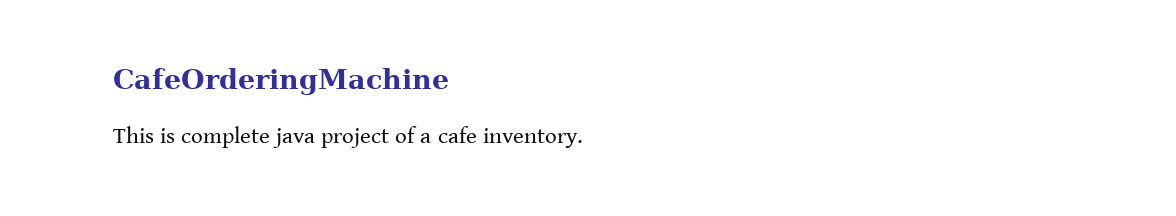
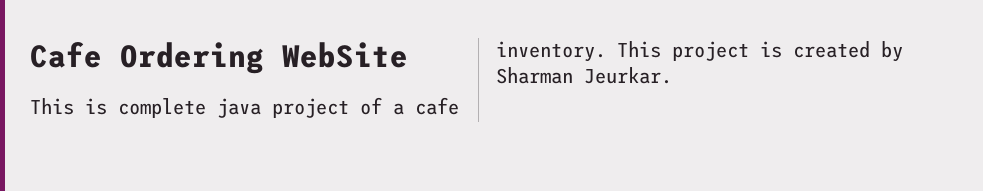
- CafeOrderingMachine
+ Cafe Ordering WebSite
+ This project is created by Sharman Jeurkar.

